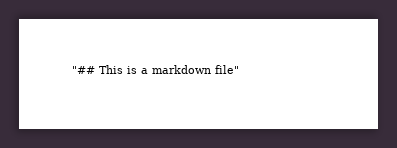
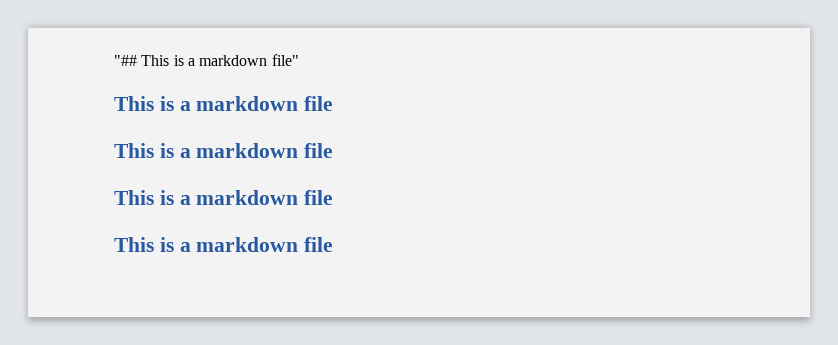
  "## This is a markdown file"
+ This is a markdown file
+ This is a markdown file
+ This is a markdown file
+ This is a markdown file

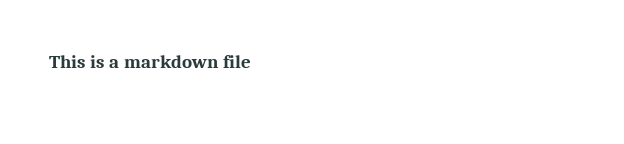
- "## This is a markdown file"
- This is a markdown file
- This is a markdown file
- This is a markdown file

